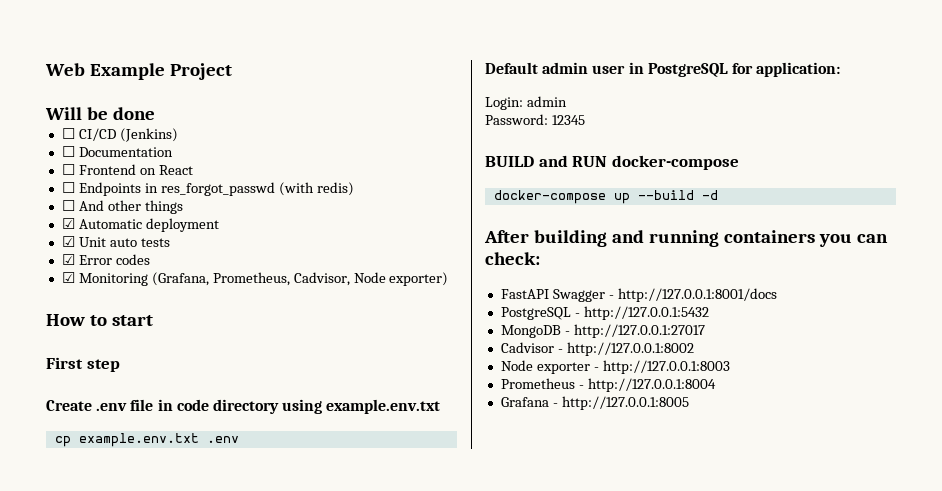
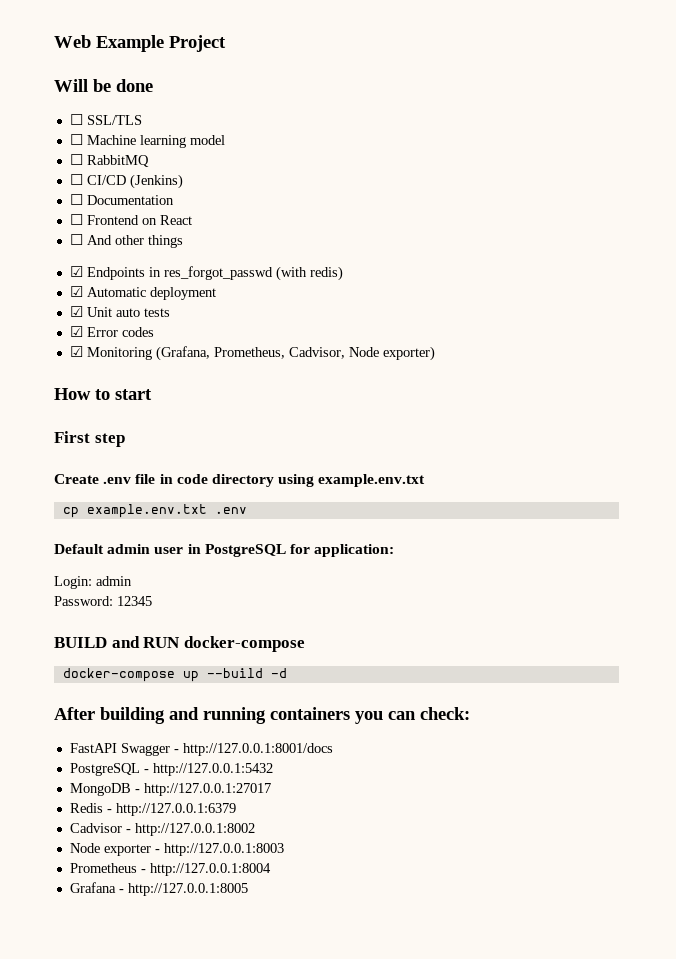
+ ☐ SSL/TLS
+ ☐ Machine learning model
+ ☐ RabbitMQ
- ☐ Endpoints in res_forgot_passwd (with redis)
+ ☐ And other things
+ ☑ Endpoints in res_forgot_passwd (with redis)
- ☐ And other things
+ Redis - http://127.0.0.1:6379

